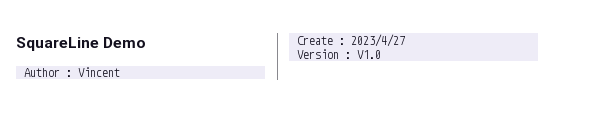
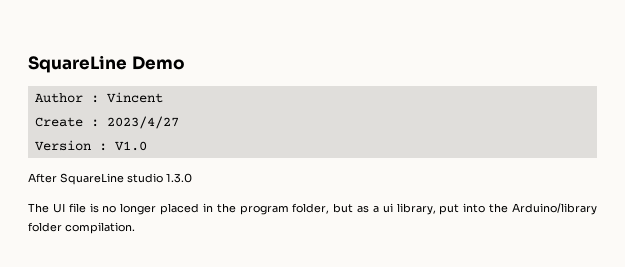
+ After SquareLine studio 1.3.0
+ The UI file is no longer placed in the program folder, but as a ui library, put into the Arduino/library folder compilation.

